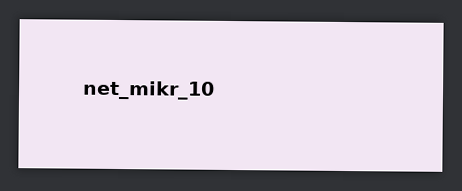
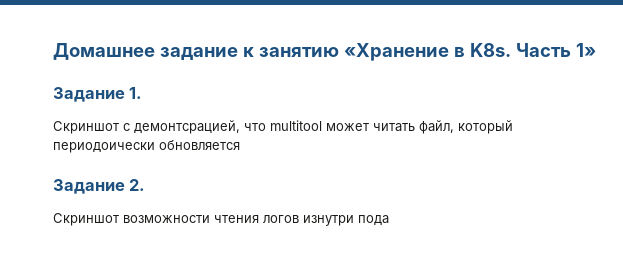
- net_mikr_10
+ Домашнее задание к занятию «Хранение в K8s. Часть 1»
+ Задание 1.
+ Cкриншот с демонтсрацией, что multitool может читать файл, который периодоически обновляется
+ Задание 2.
+ Cкриншот возможности чтения логов изнутри пода

